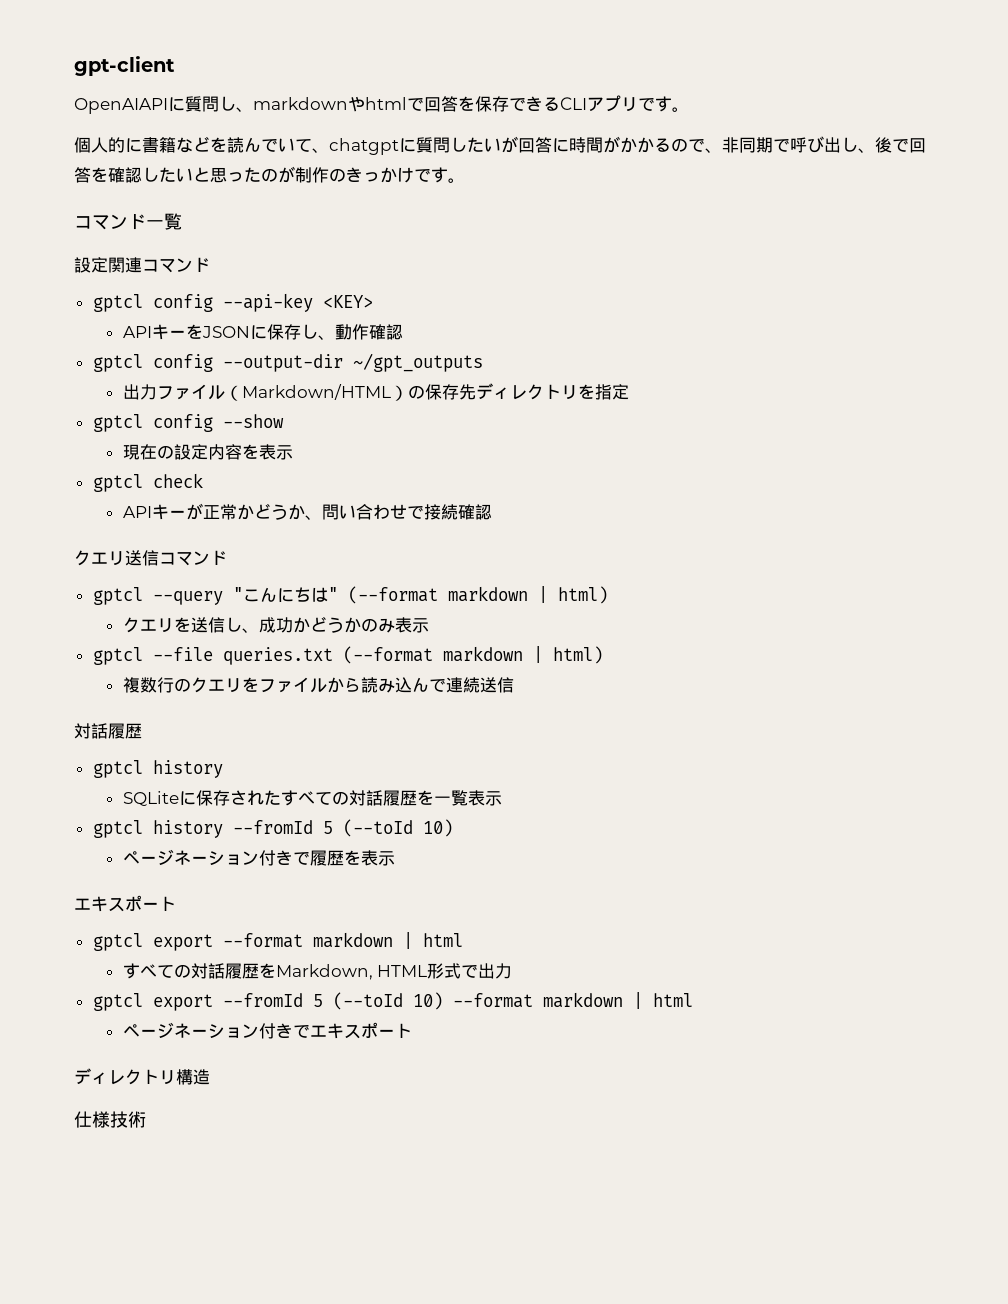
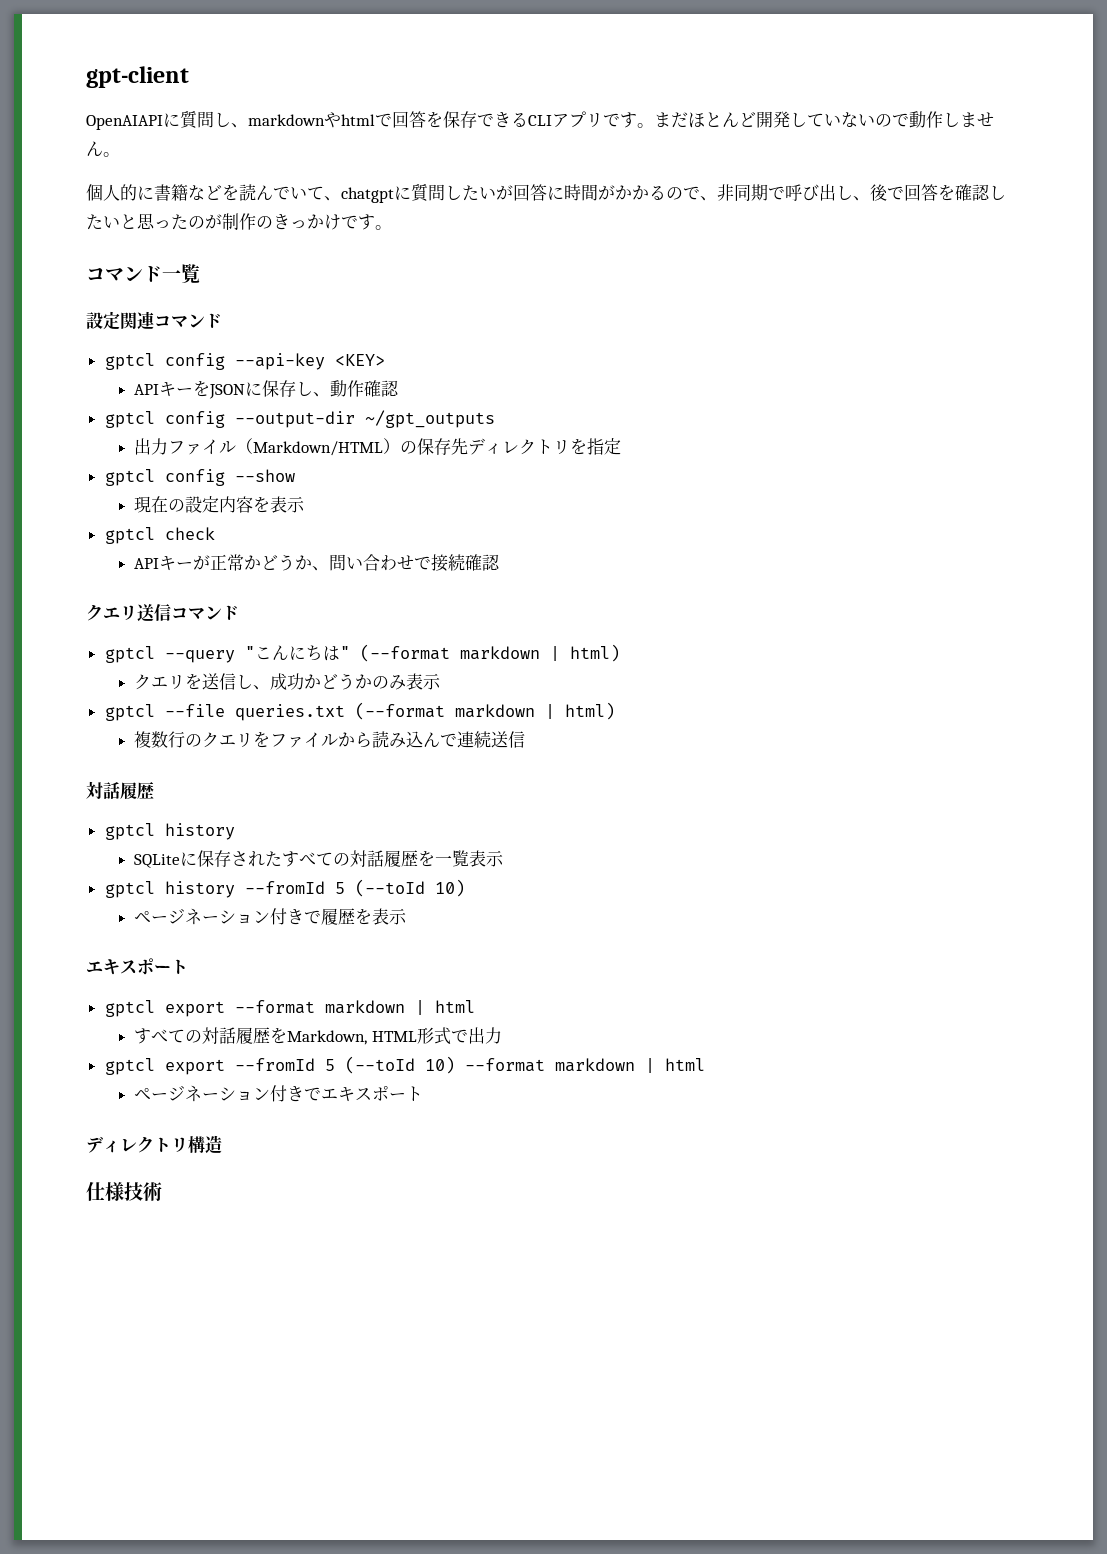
+ まだほとんど開発していないので動作しません。

